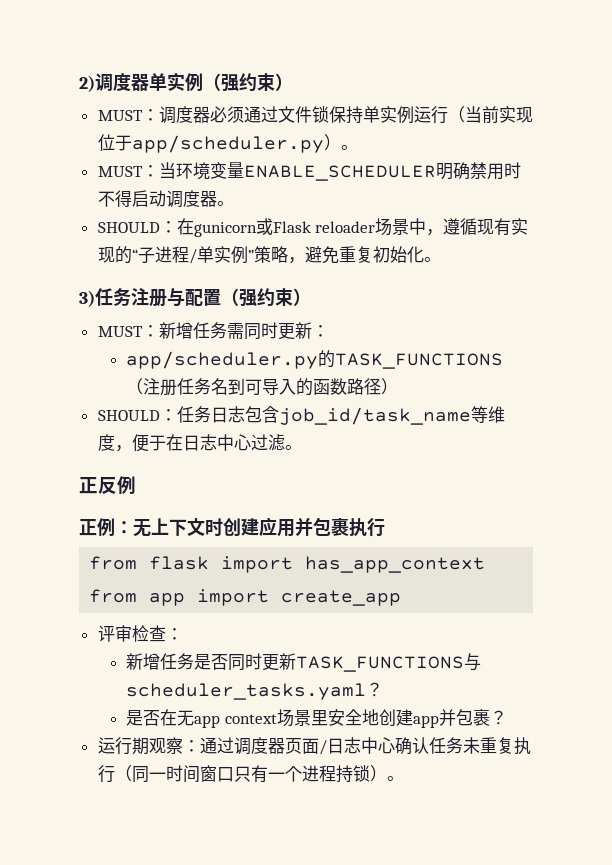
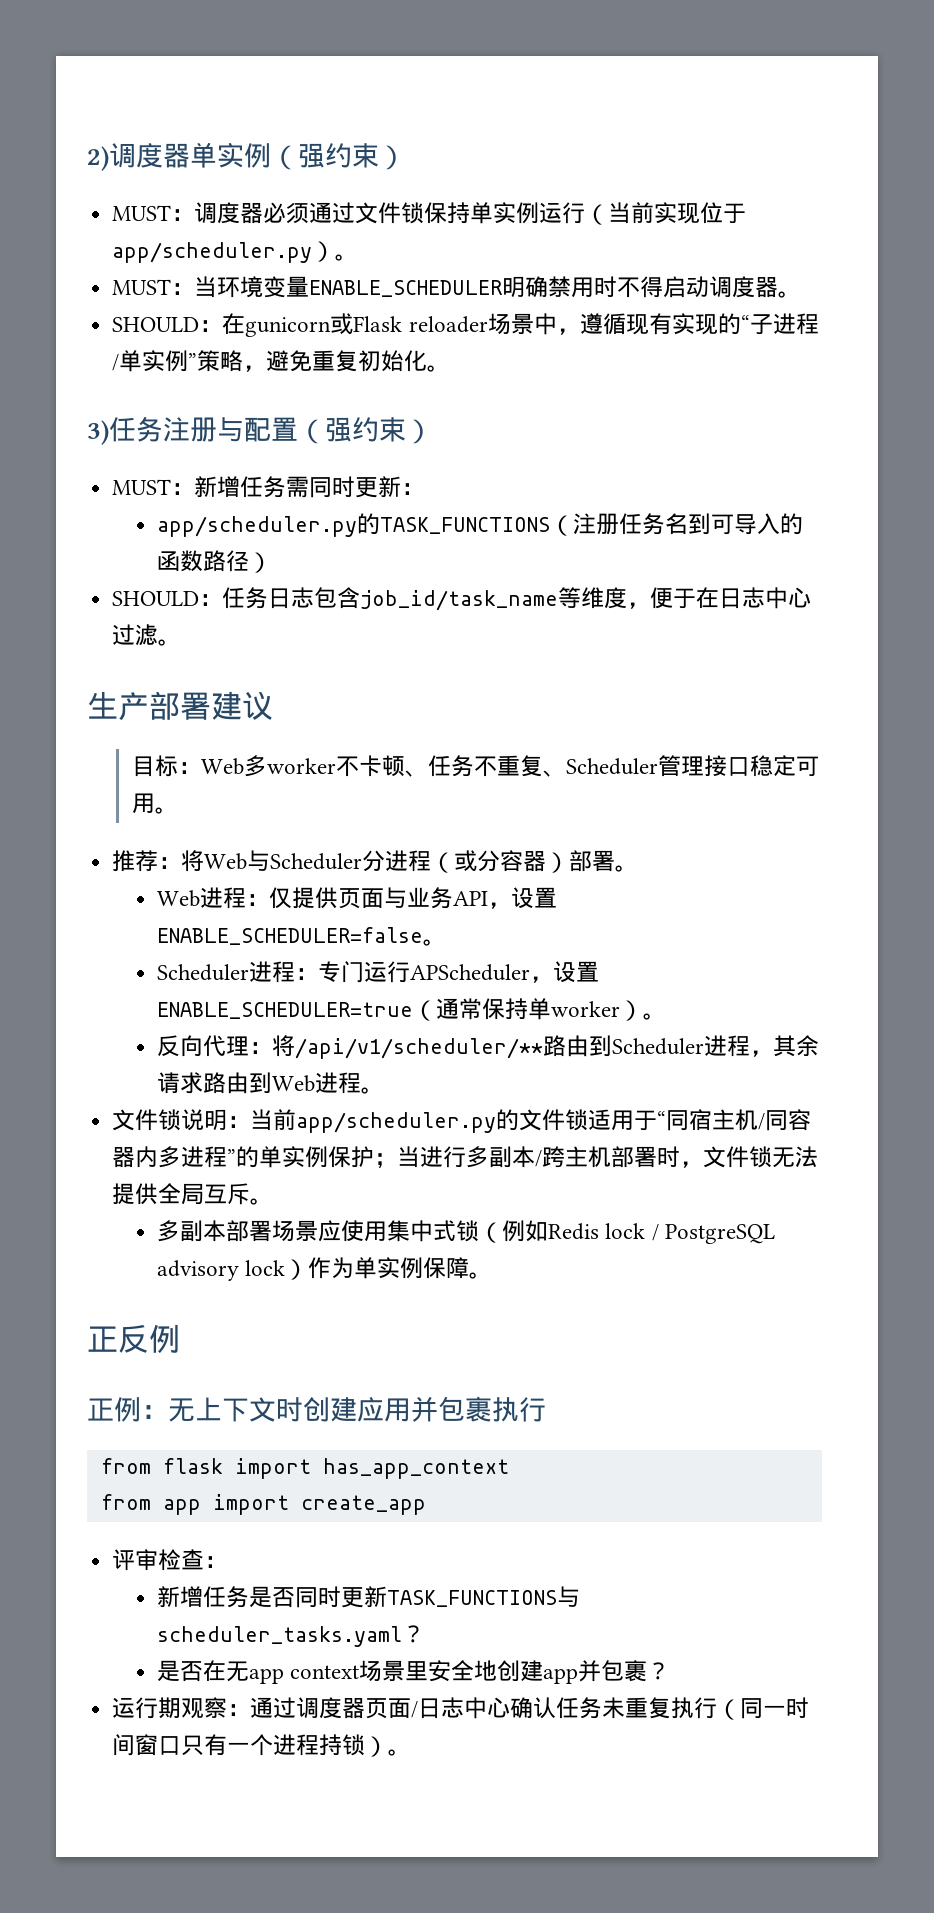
+ 生产部署建议
+ 目标：Web多worker不卡顿、任务不重复、Scheduler管理接口稳定可用。
+ 推荐：将Web与Scheduler分进程（或分容器）部署。
+ Web进程：仅提供页面与业务API，设置ENABLE_SCHEDULER=false。
+ Scheduler进程：专门运行APScheduler，设置ENABLE_SCHEDULER=true（通常保持单worker）。
+ 反向代理：将/api/v1/scheduler/**路由到Scheduler进程，其余请求路由到Web进程。
+ 文件锁说明：当前app/scheduler.py的文件锁适用于“同宿主机/同容器内多进程”的单实例保护；当进行多副本/跨主机部署时，文件锁无法提供全局互斥。
+ 多副本部署场景应使用集中式锁（例如Redis lock / PostgreSQL advisory lock）作为单实例保障。

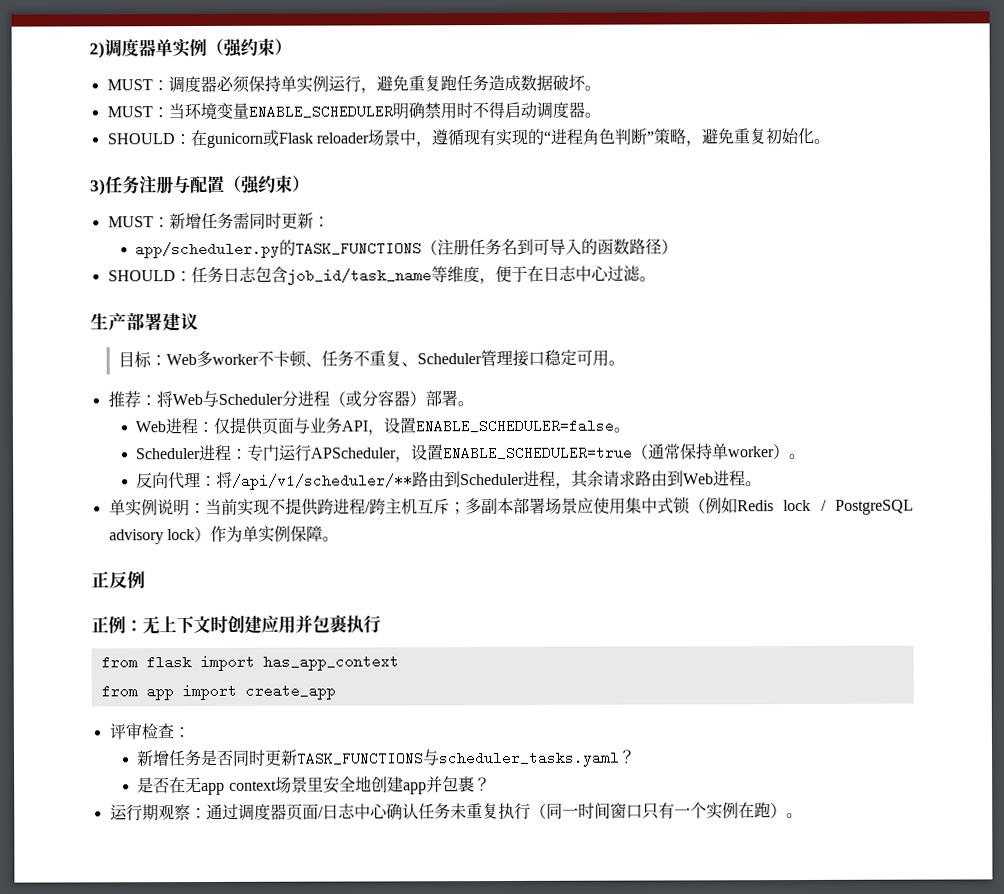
- MUST：调度器必须通过文件锁保持单实例运行（当前实现位于app/scheduler.py）。
+ MUST：调度器必须保持单实例运行，避免重复跑任务造成数据破坏。
- SHOULD：在gunicorn或Flask reloader场景中，遵循现有实现的“子进程/单实例”策略，避免重复初始化。
+ SHOULD：在gunicorn或Flask reloader场景中，遵循现有实现的“进程角色判断”策略，避免重复初始化。
- 文件锁说明：当前app/scheduler.py的文件锁适用于“同宿主机/同容器内多进程”的单实例保护；当进行多副本/跨主机部署时，文件锁无法提供全局互斥。
- 多副本部署场景应使用集中式锁（例如Redis lock / PostgreSQL advisory lock）作为单实例保障。
+ 单实例说明：当前实现不提供跨进程/跨主机互斥；多副本部署场景应使用集中式锁（例如Redis lock / PostgreSQL advisory lock）作为单实例保障。
- 运行期观察：通过调度器页面/日志中心确认任务未重复执行（同一时间窗口只有一个进程持锁）。
+ 运行期观察：通过调度器页面/日志中心确认任务未重复执行（同一时间窗口只有一个实例在跑）。

